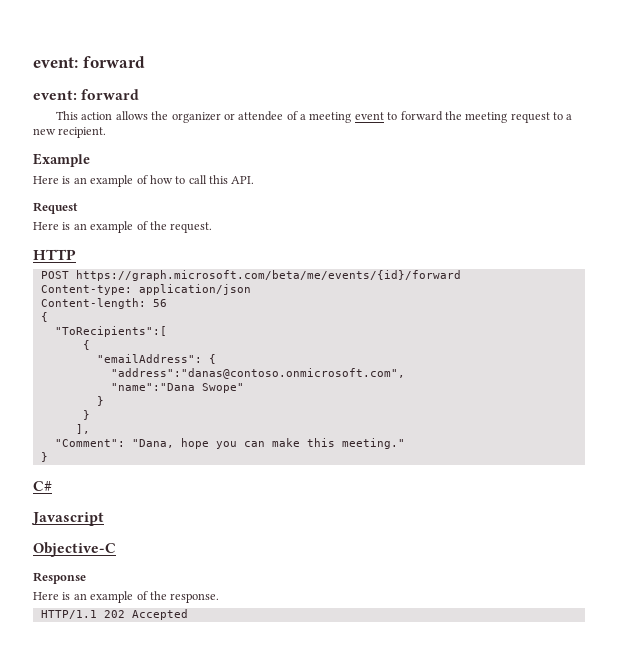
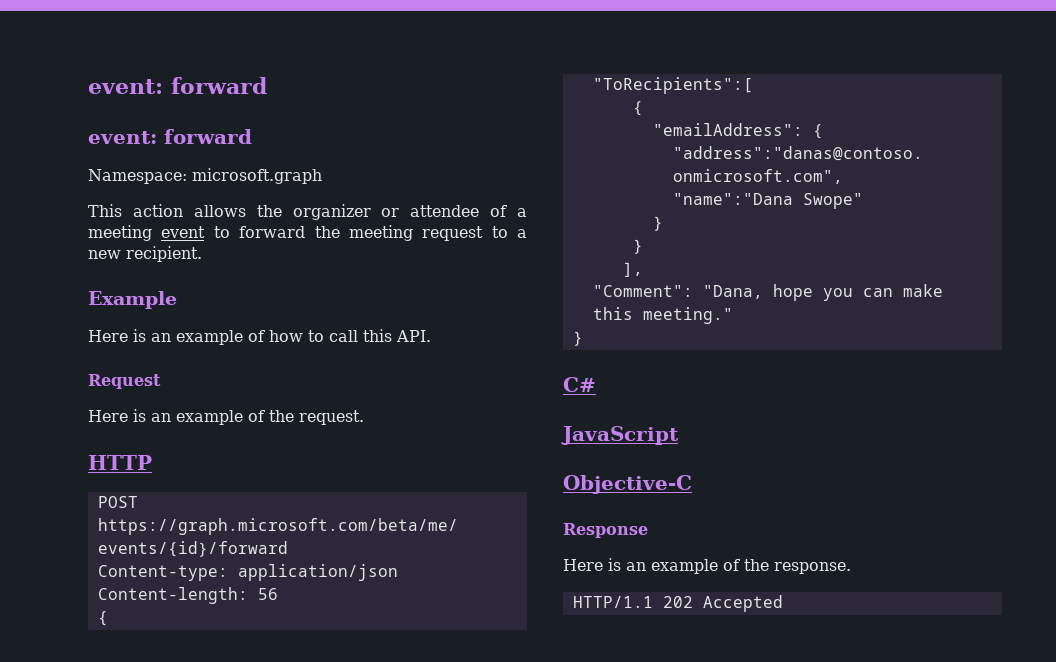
+ Namespace: microsoft.graph
- Javascript
+ JavaScript

